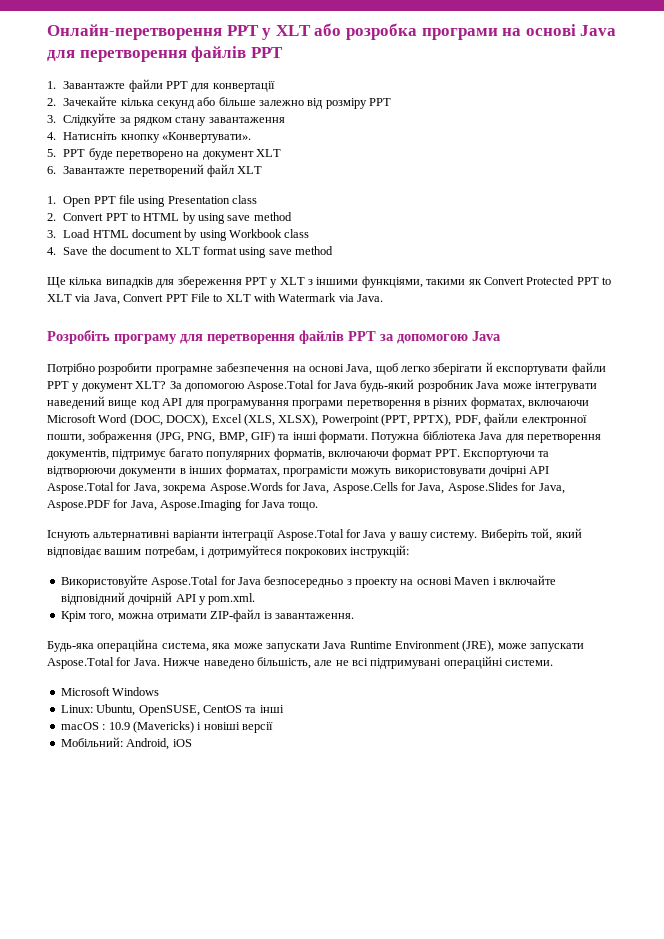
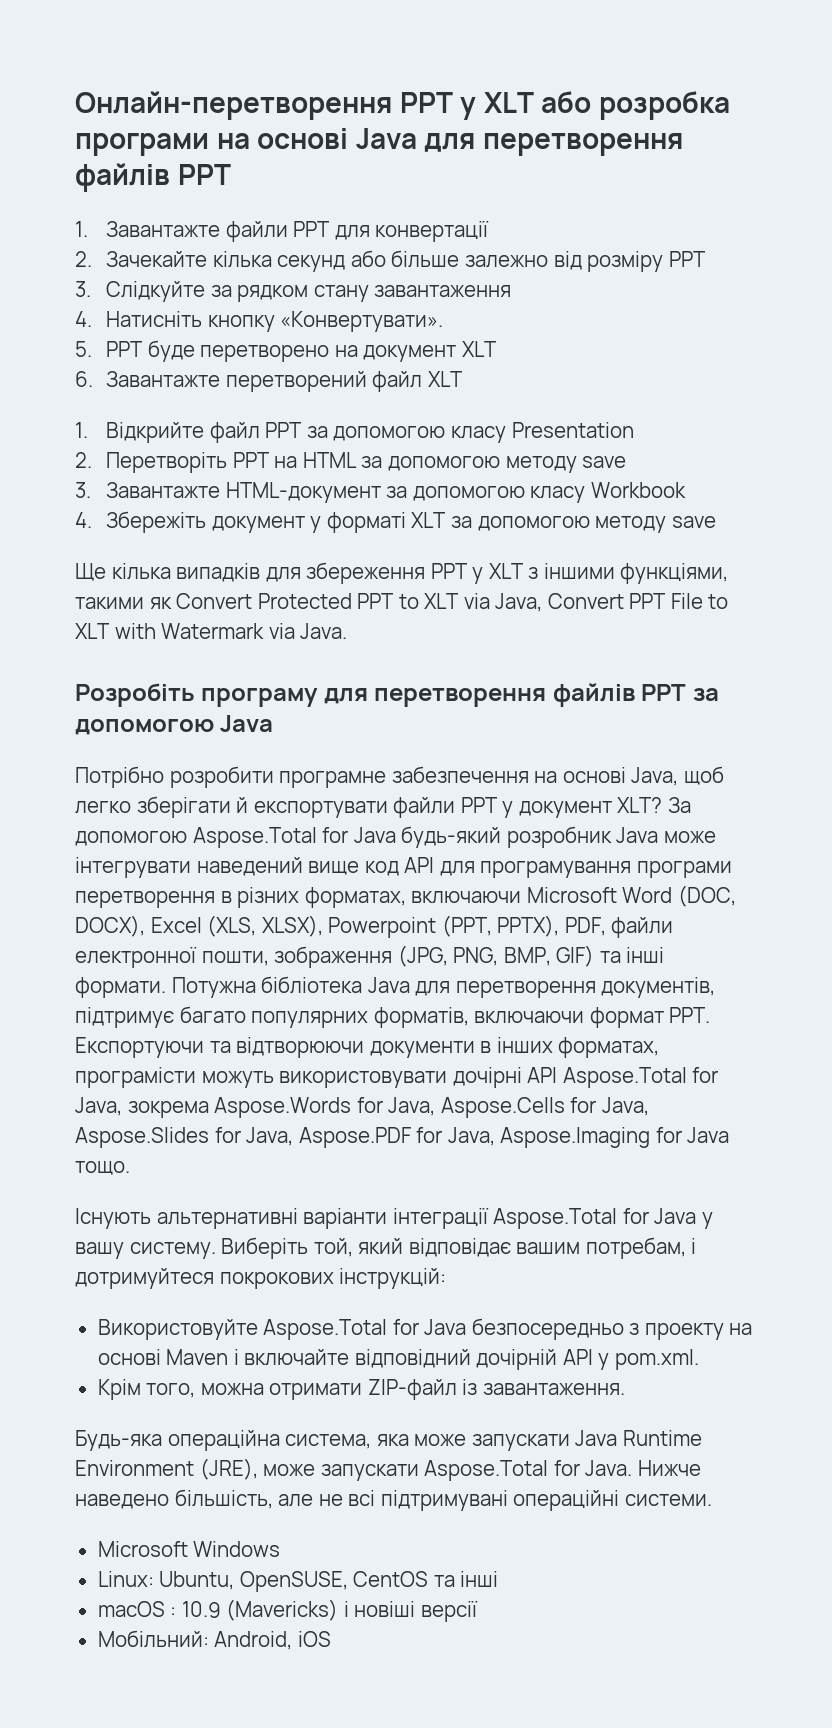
- 1. Open PPT file using Presentation class
- 2. Convert PPT to HTML by using save method
- 3. Load HTML document by using Workbook class
- 4. Save the document to XLT format using save method
+ 1. Відкрийте файл PPT за допомогою класу Presentation
+ 2. Перетворіть PPT на HTML за допомогою методу save
+ 3. Завантажте HTML-документ за допомогою класу Workbook
+ 4. Збережіть документ у форматі XLT за допомогою методу save

